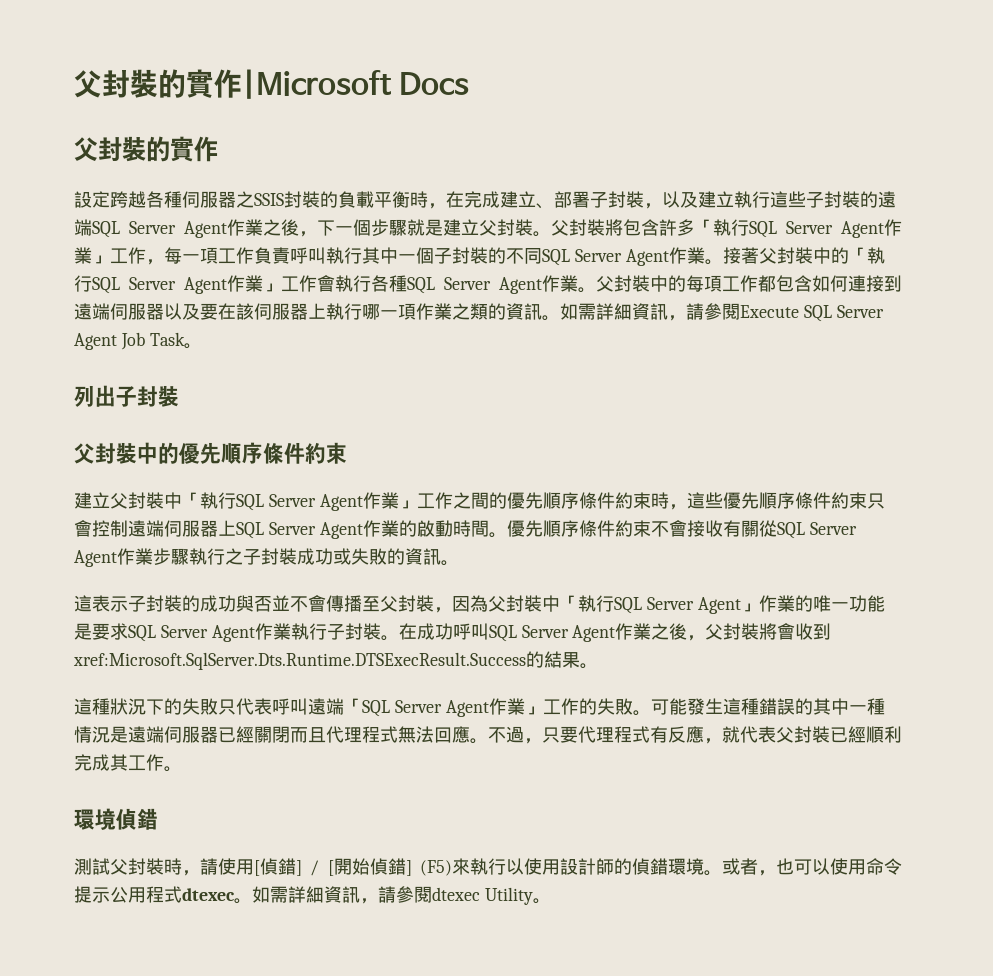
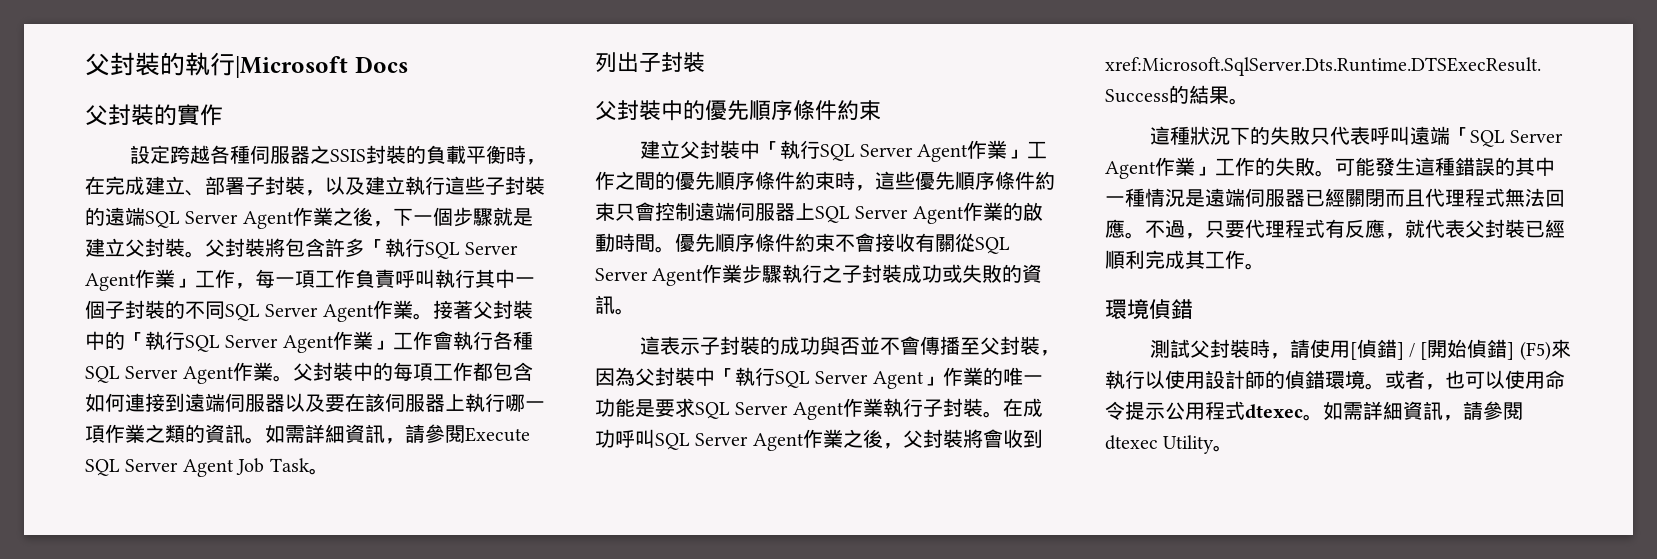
- 父封裝的實作|Microsoft Docs
+ 父封裝的執行|Microsoft Docs

